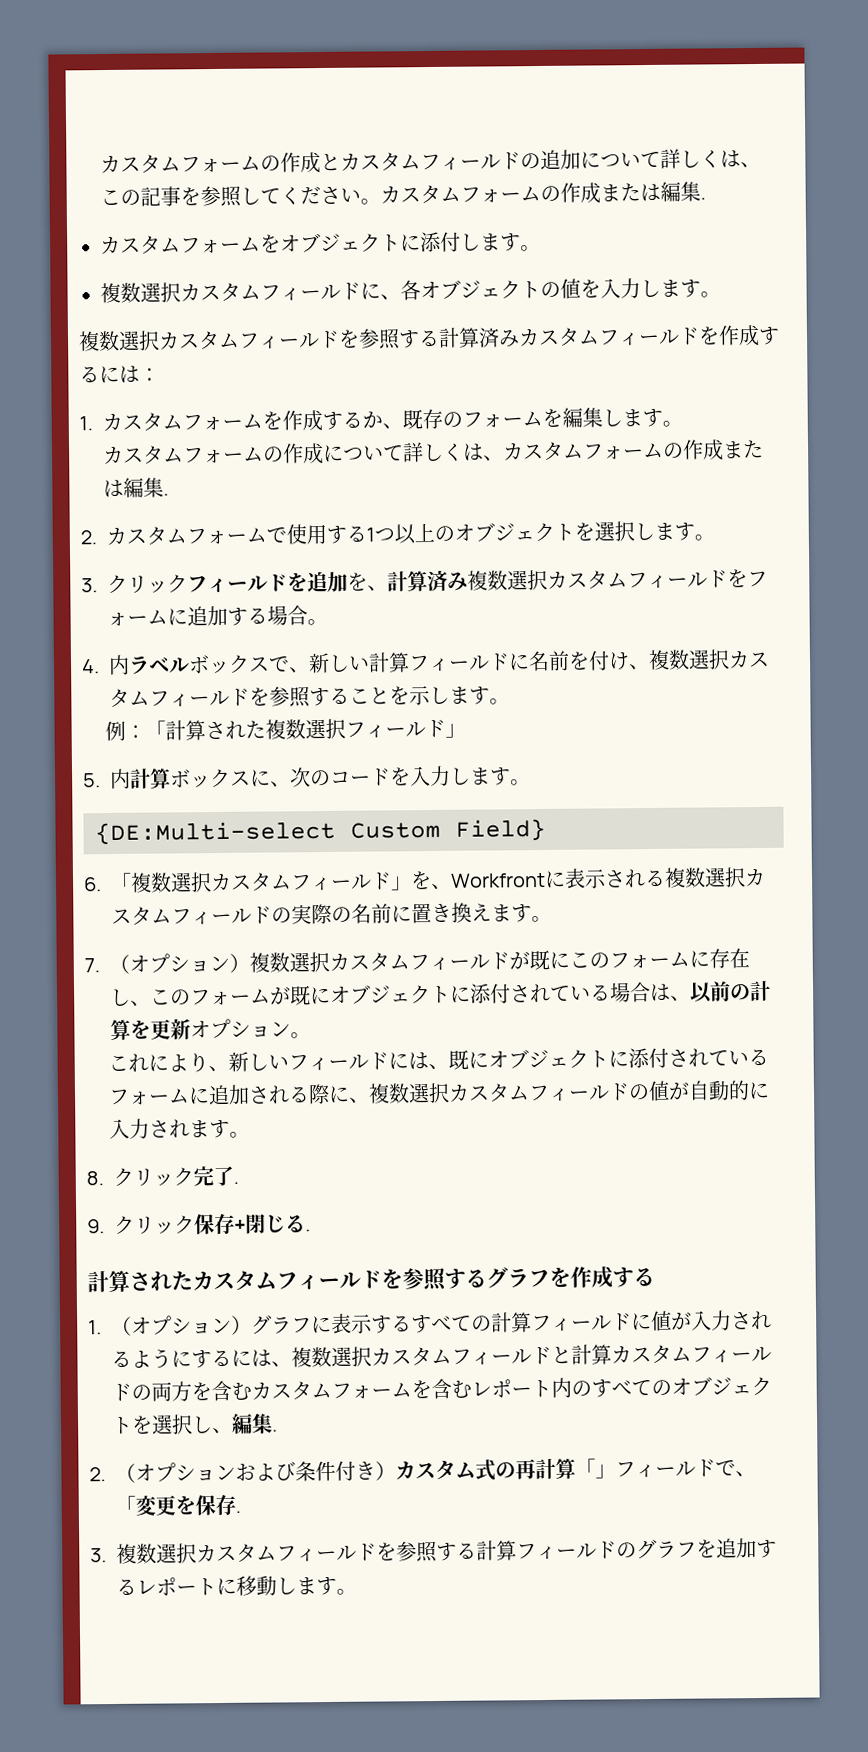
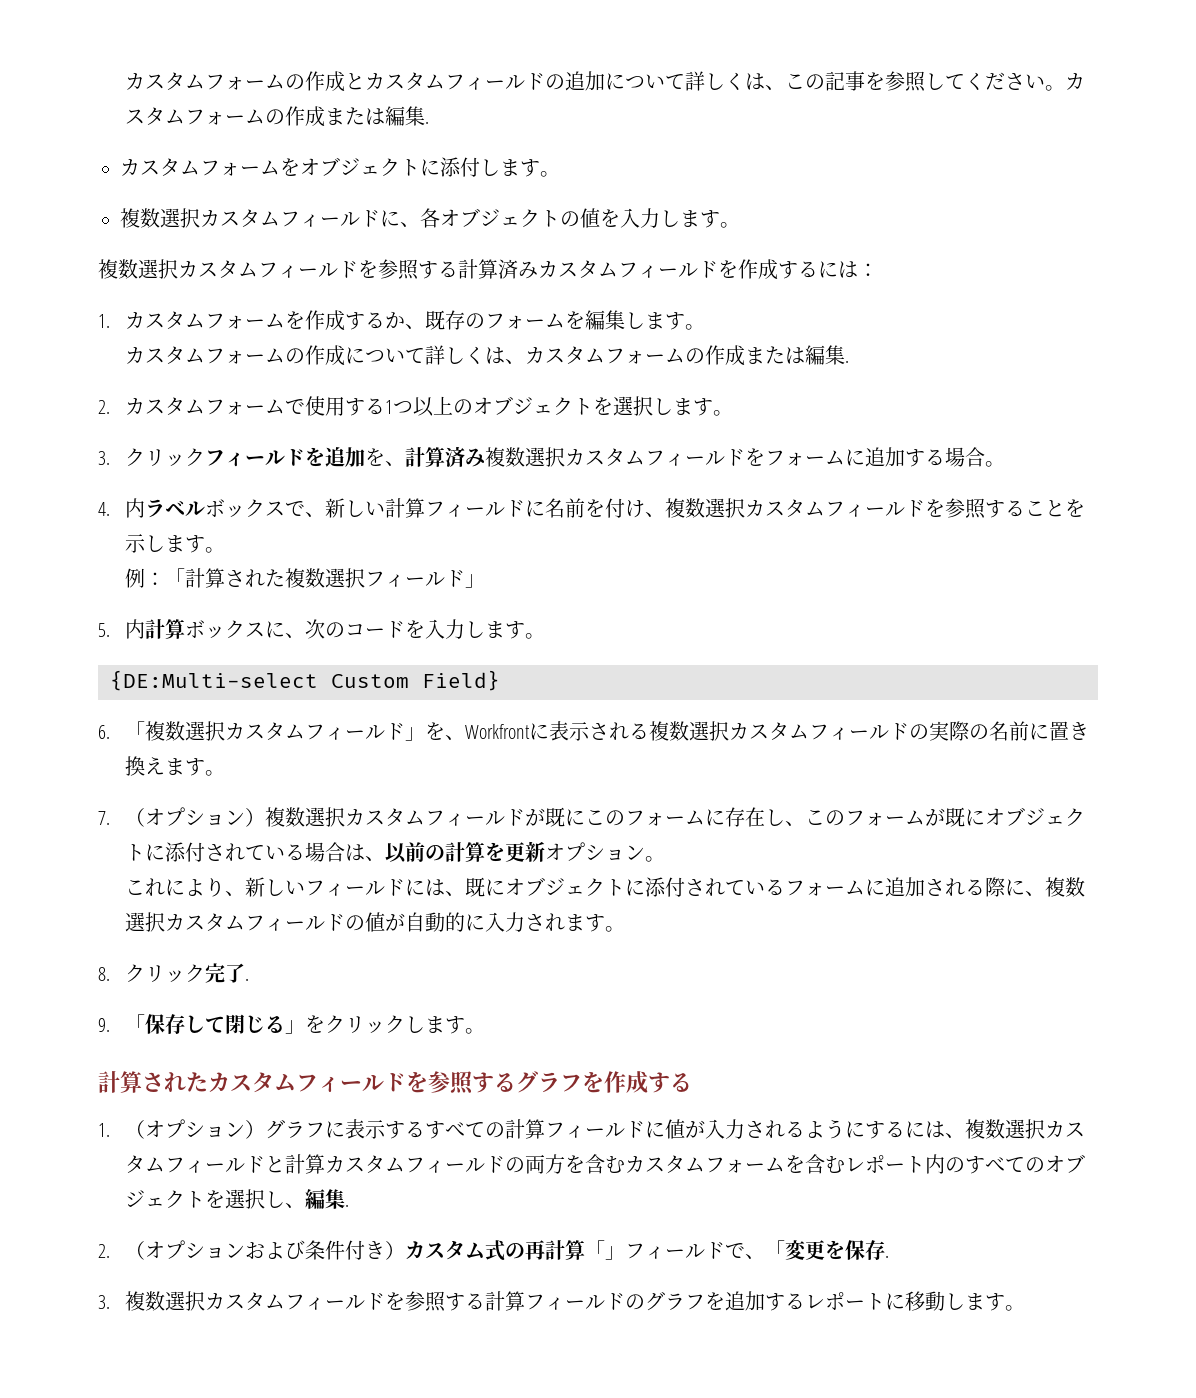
- 9.クリック保存+閉じる.
+ 9.「保存して閉じる」をクリックします。

